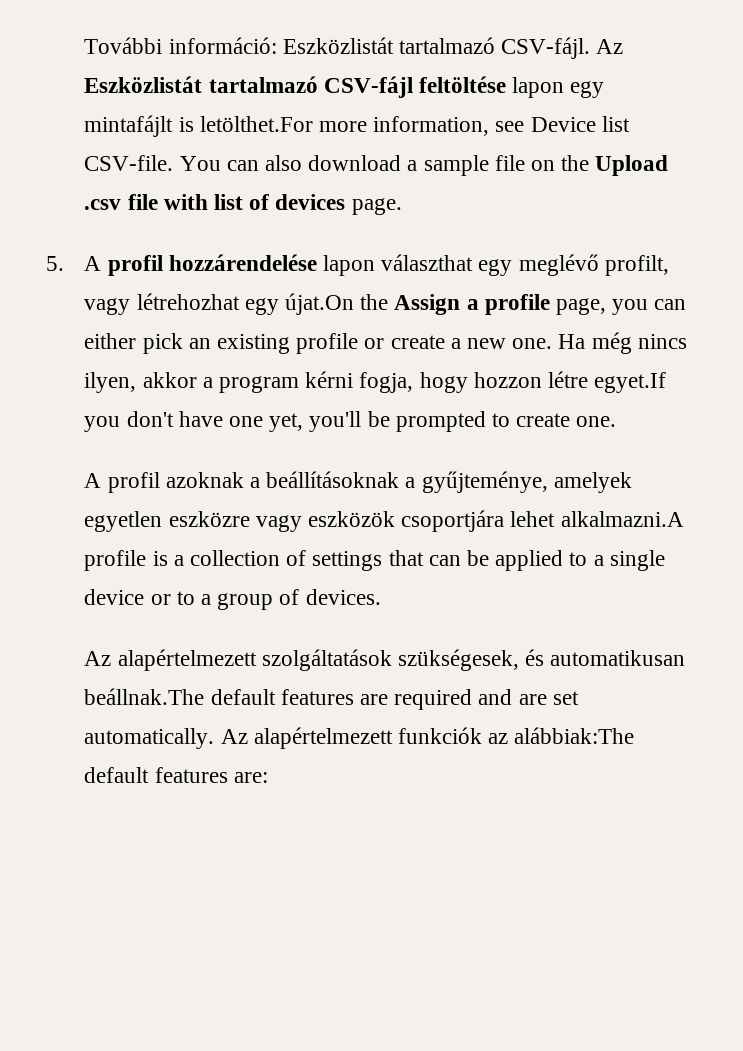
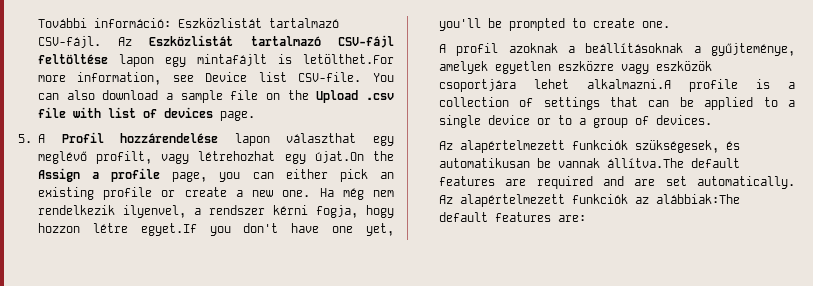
- 5. A profil hozzárendelése lapon választhat egy meglévő profilt, vagy létrehozhat egy újat.On the Assign a profile page, you can either pick an existing profile or create a new one.
+ 5. A Profil hozzárendelése lapon választhat egy meglévő profilt, vagy létrehozhat egy újat.On the Assign a profile page, you can either pick an existing profile or create a new one.
- Ha még nincs ilyen, akkor a program kérni fogja, hogy hozzon létre egyet.If you don't have one yet, you'll be prompted to create one.
+ Ha még nem rendelkezik ilyenvel, a rendszer kérni fogja, hogy hozzon létre egyet.If you don't have one yet, you'll be prompted to create one.
- Az alapértelmezett szolgáltatások szükségesek, és automatikusan beállnak.The default features are required and are set automatically.
+ Az alapértelmezett funkciók szükségesek, és automatikusan be vannak állítva.The default features are required and are set automatically.

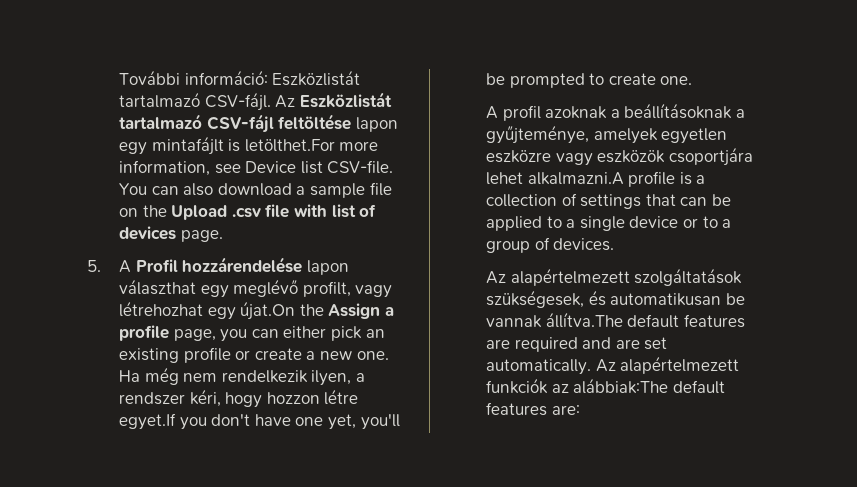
- Ha még nem rendelkezik ilyenvel, a rendszer kérni fogja, hogy hozzon létre egyet.If you don't have one yet, you'll be prompted to create one.
+ Ha még nem rendelkezik ilyen, a rendszer kéri, hogy hozzon létre egyet.If you don't have one yet, you'll be prompted to create one.
- Az alapértelmezett funkciók szükségesek, és automatikusan be vannak állítva.The default features are required and are set automatically.
+ Az alapértelmezett szolgáltatások szükségesek, és automatikusan be vannak állítva.The default features are required and are set automatically.

